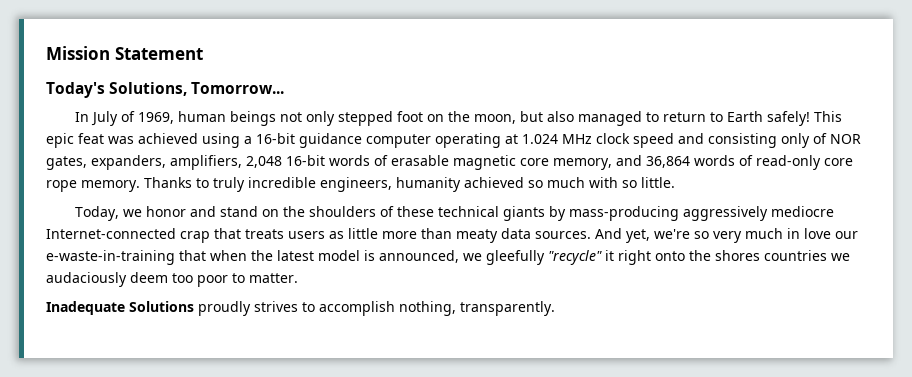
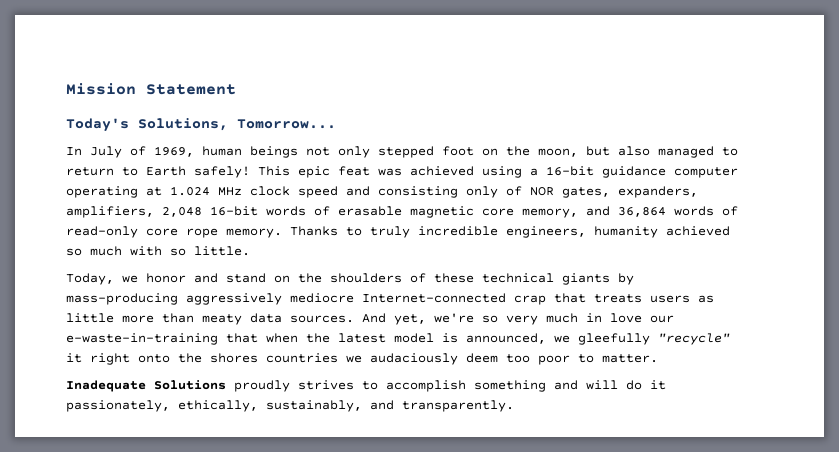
- Inadequate Solutions proudly strives to accomplish nothing, transparently.
+ Inadequate Solutions proudly strives to accomplish something and will do it passionately, ethically, sustainably, and transparently.

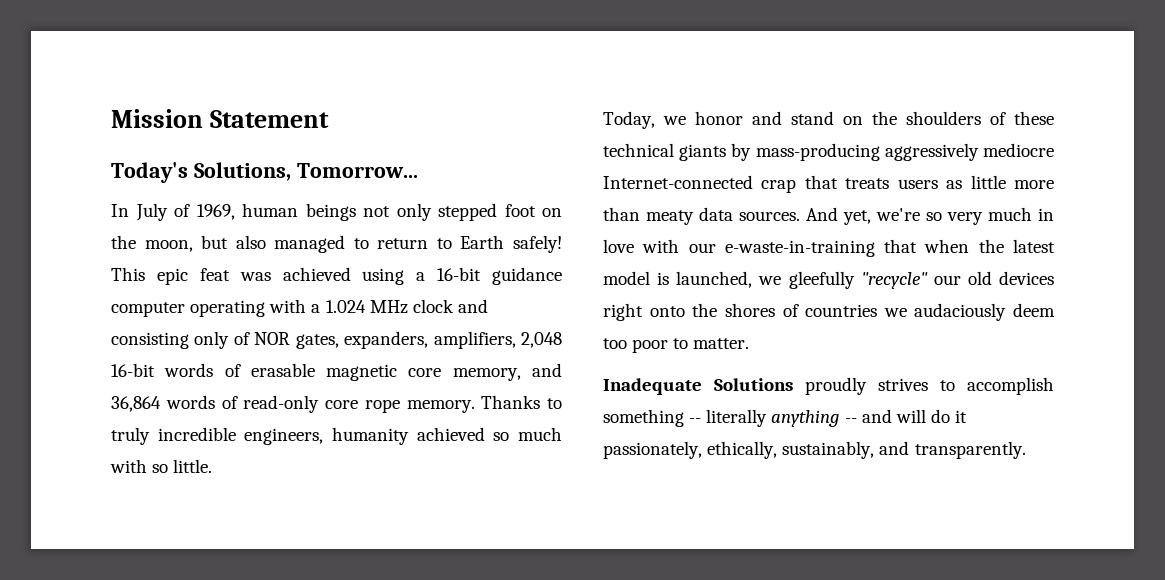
- This epic feat was achieved using a 16-bit guidance computer operating at 1.024 MHz clock speed and consisting only of NOR gates, expanders, amplifiers, 2,048 16-bit words of erasable magnetic core memory, and 36,864 words of read-only core rope memory.
+ This epic feat was achieved using a 16-bit guidance computer operating with a 1.024 MHz clock and consisting only of NOR gates, expanders, amplifiers, 2,048 16-bit words of erasable magnetic core memory, and 36,864 words of read-only core rope memory.
- And yet, we're so very much in love our e-waste-in-training that when the latest model is announced, we gleefully "recycle" it right onto the shores countries we audaciously deem too poor to matter.
+ And yet, we're so very much in love with our e-waste-in-training that when the latest model is launched, we gleefully "recycle" our old devices right onto the shores of countries we audaciously deem too poor to matter.
- Inadequate Solutions proudly strives to accomplish something and will do it passionately, ethically, sustainably, and transparently.
+ Inadequate Solutions proudly strives to accomplish something -- literally anything -- and will do it passionately, ethically, sustainably, and transparently.

